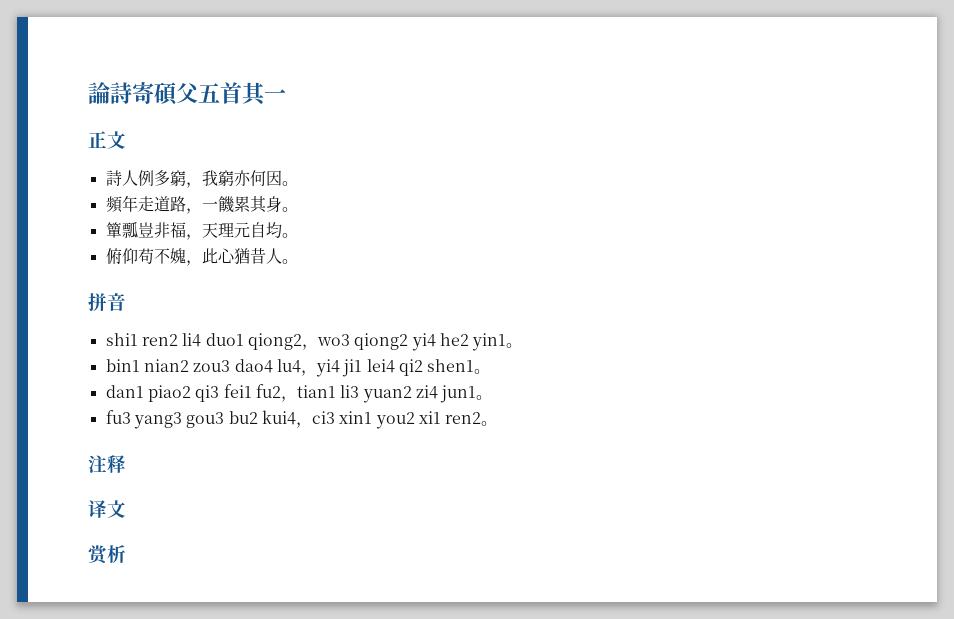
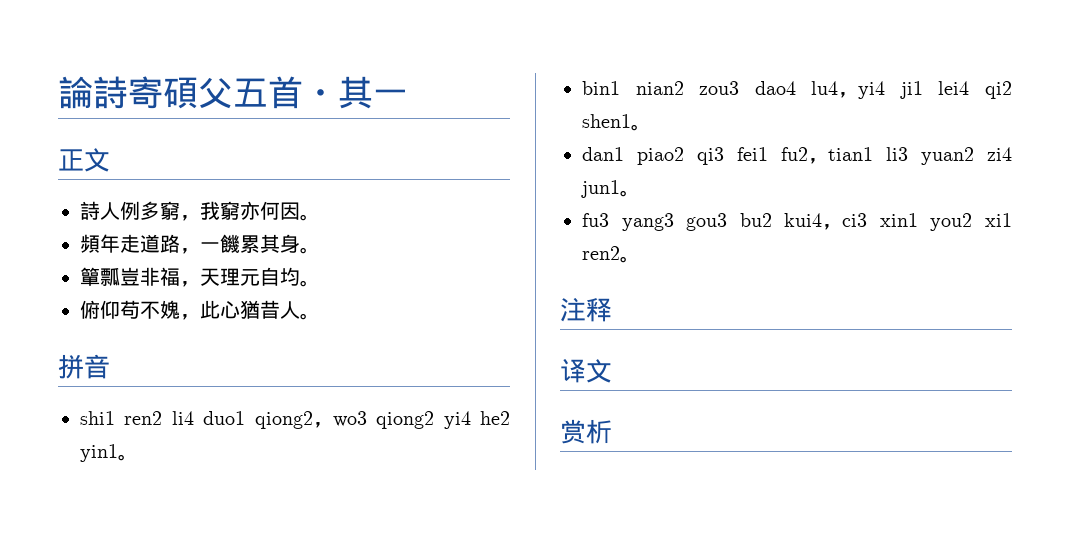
- 論詩寄碩父五首其一
+ 論詩寄碩父五首・其一

